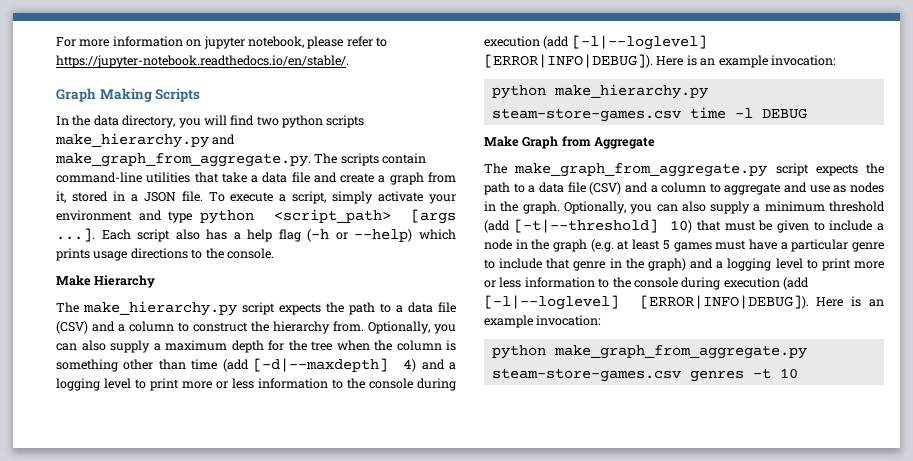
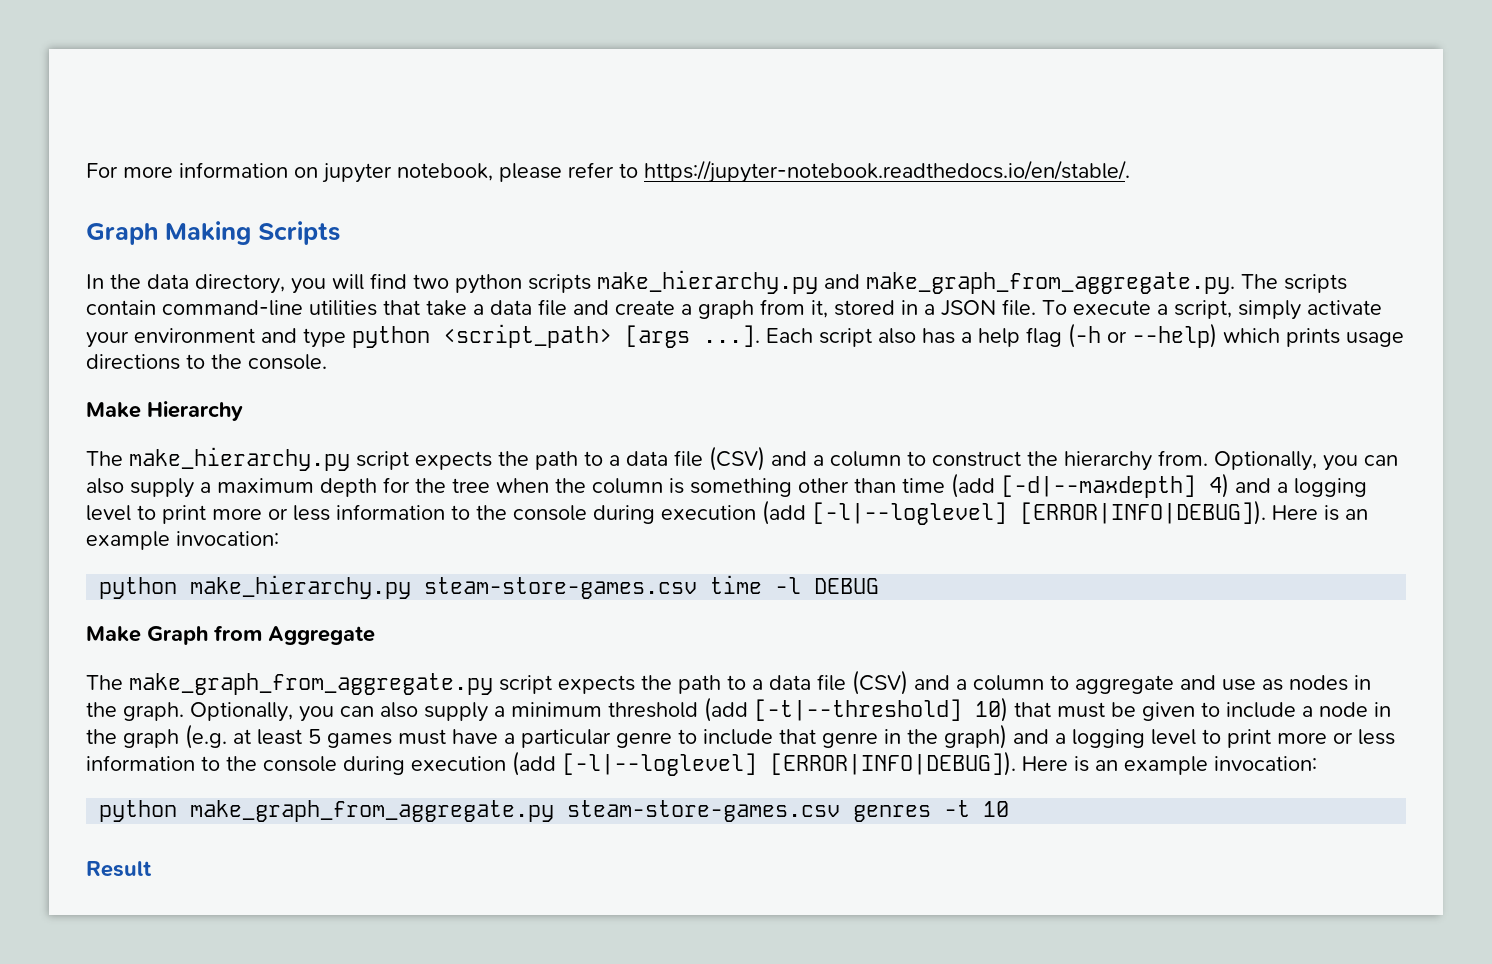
+ Result

